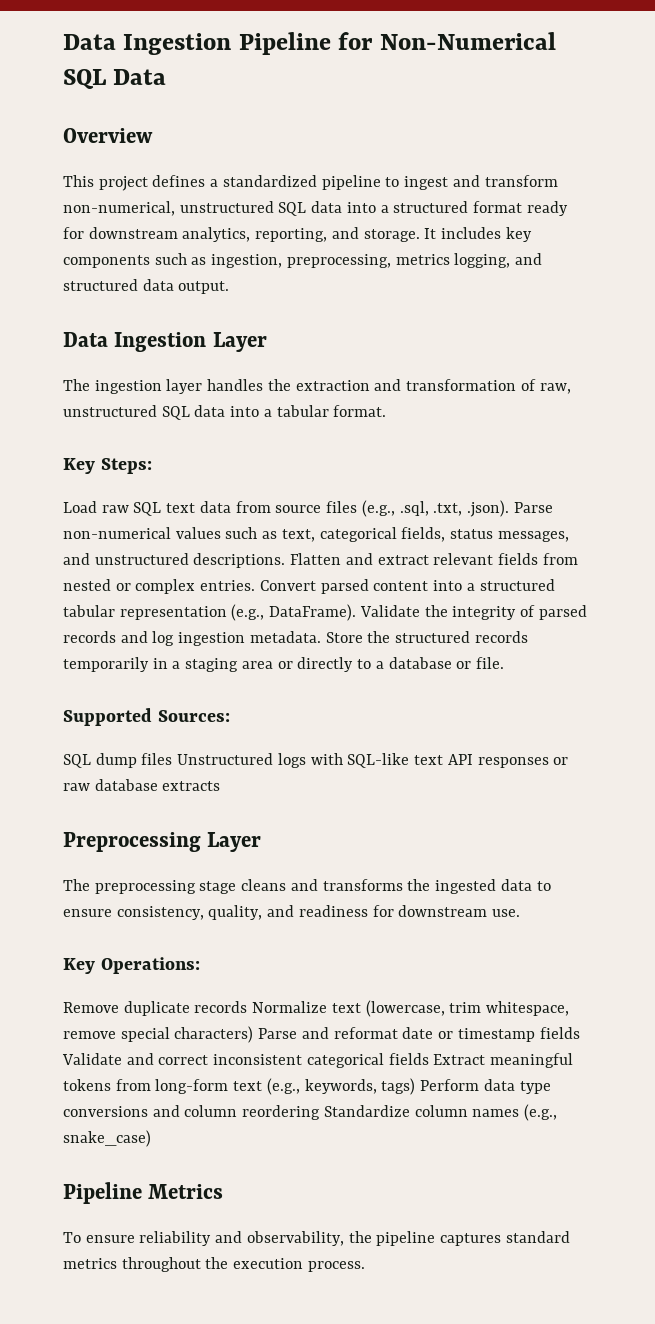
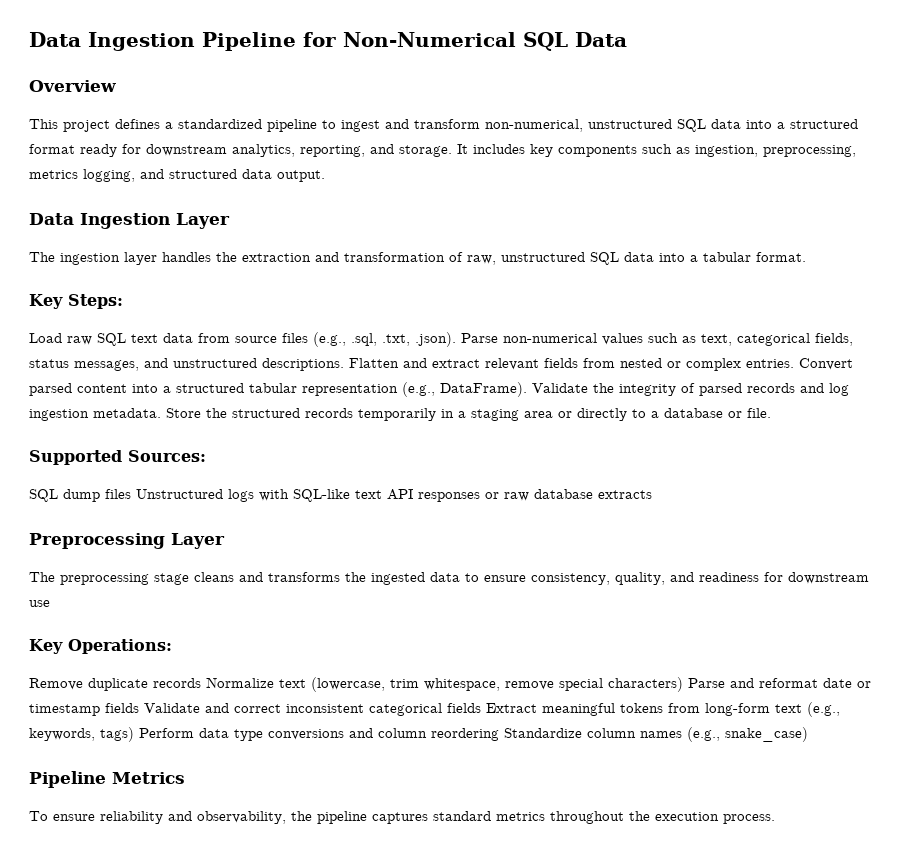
- The preprocessing stage cleans and transforms the ingested data to ensure consistency, quality, and readiness for downstream use.
+ The preprocessing stage cleans and transforms the ingested data to ensure consistency, quality, and readiness for downstream use

